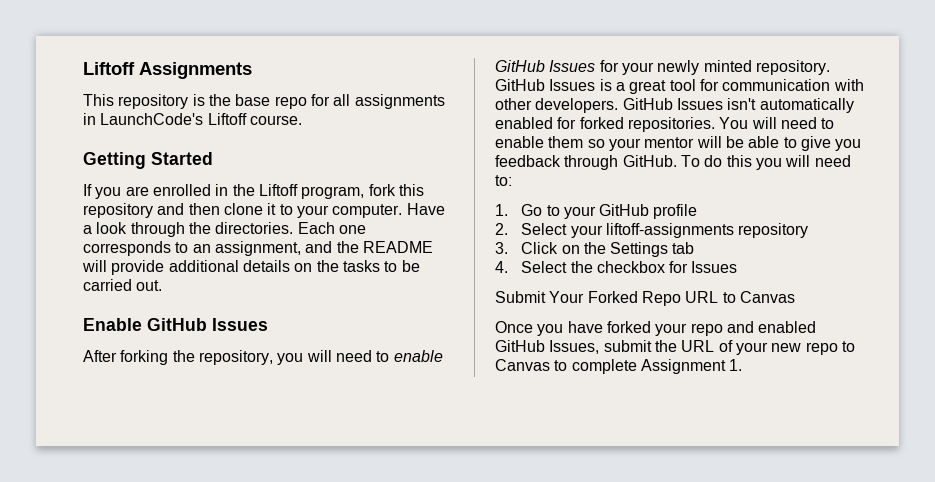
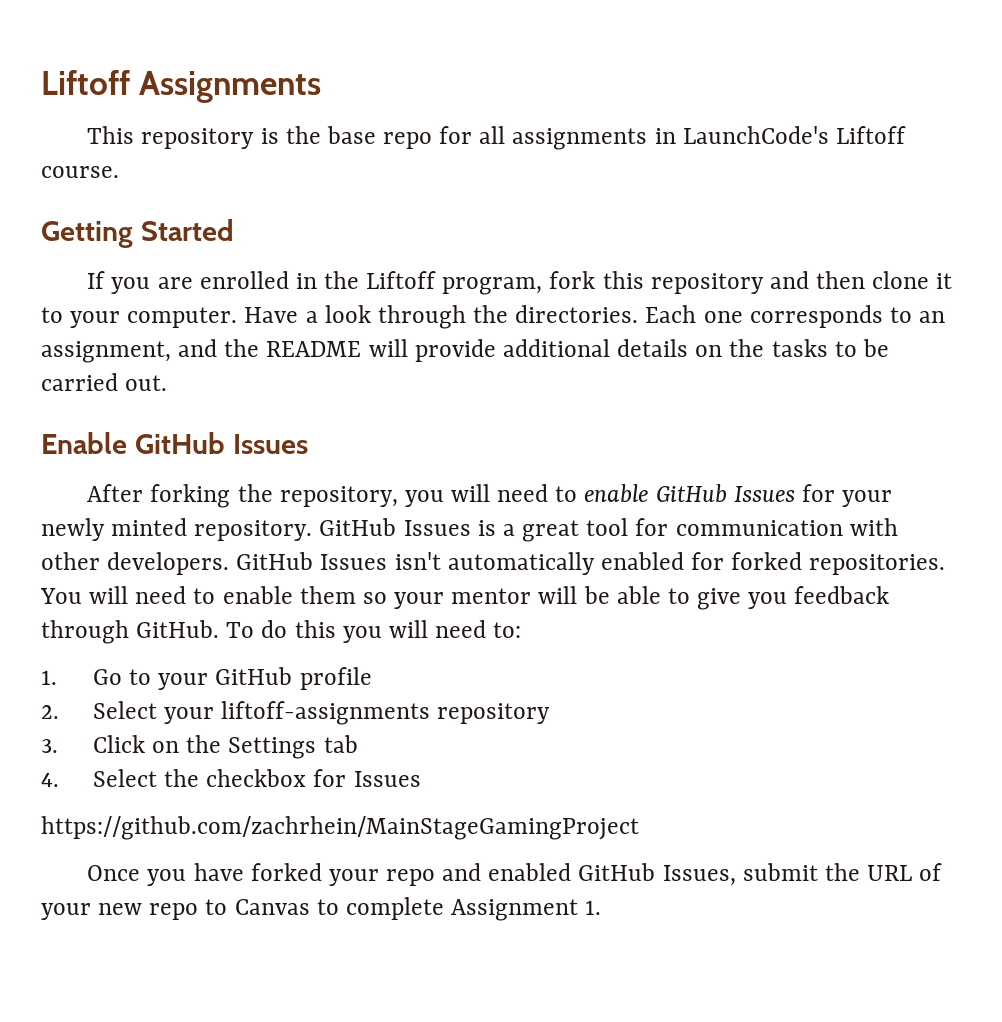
- Submit Your Forked Repo URL to Canvas
+ https://github.com/zachrhein/MainStageGamingProject

